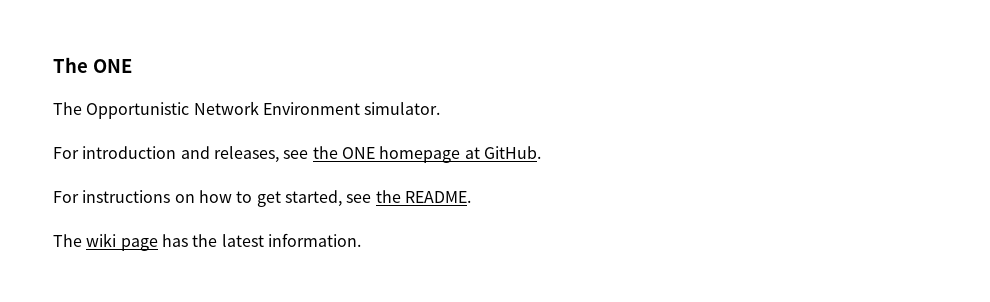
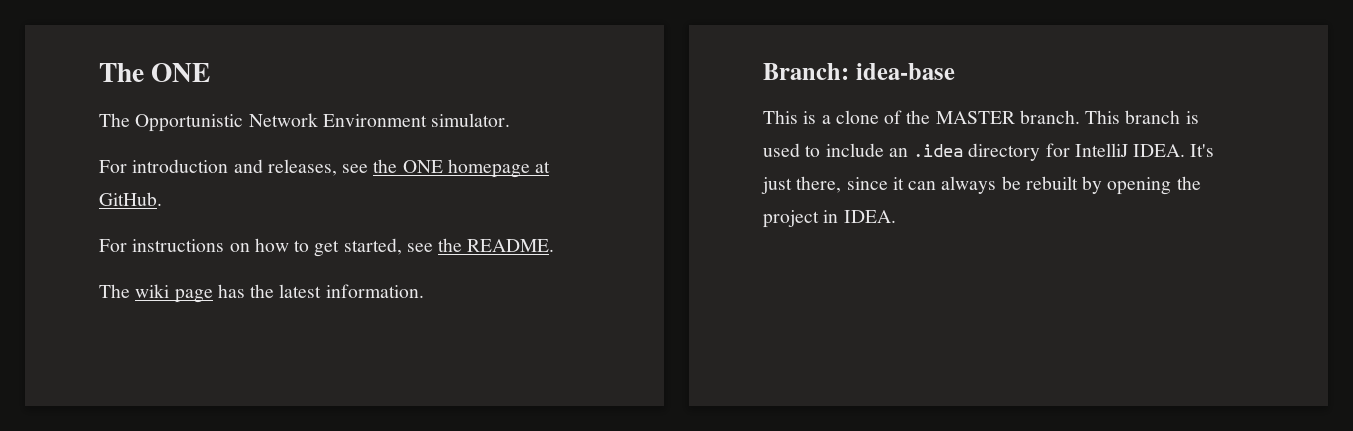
+ Branch: idea-base
+ This is a clone of the MASTER branch. This branch is used to include an .idea directory for IntelliJ IDEA. It's just there, since it can always be rebuilt by opening the project in IDEA.

